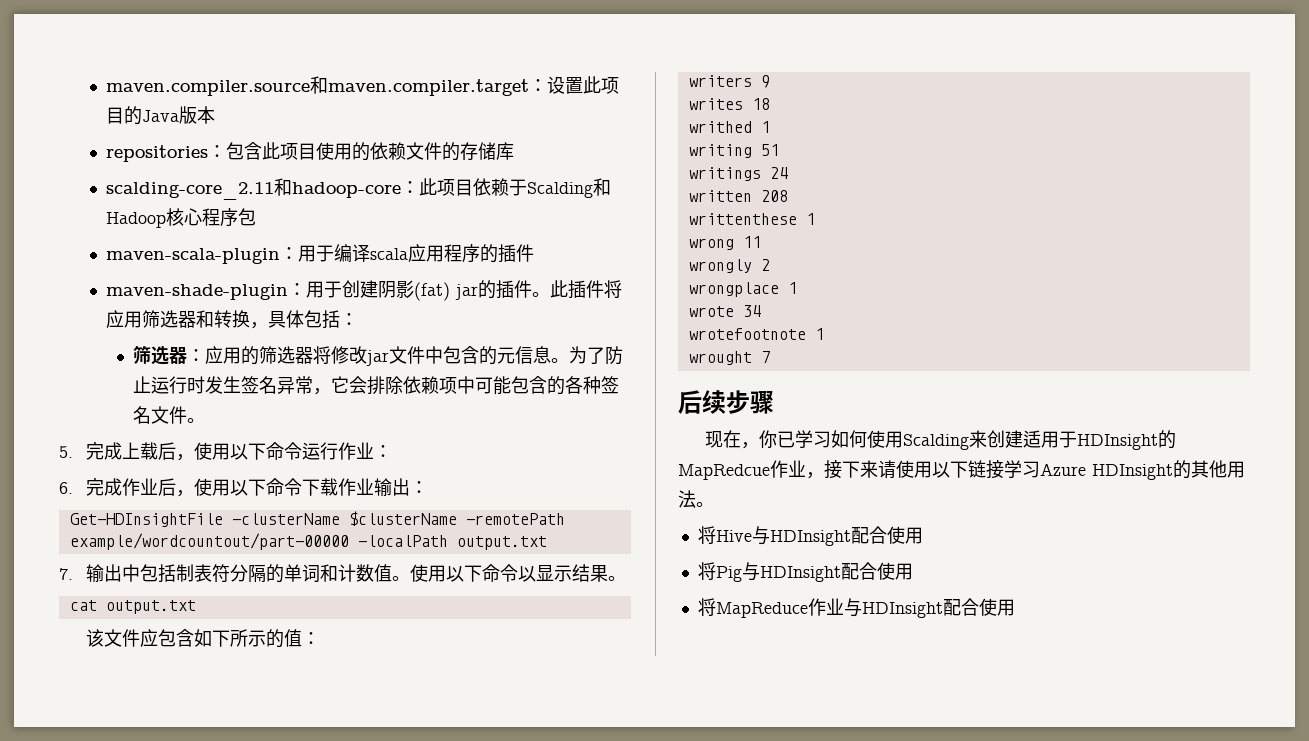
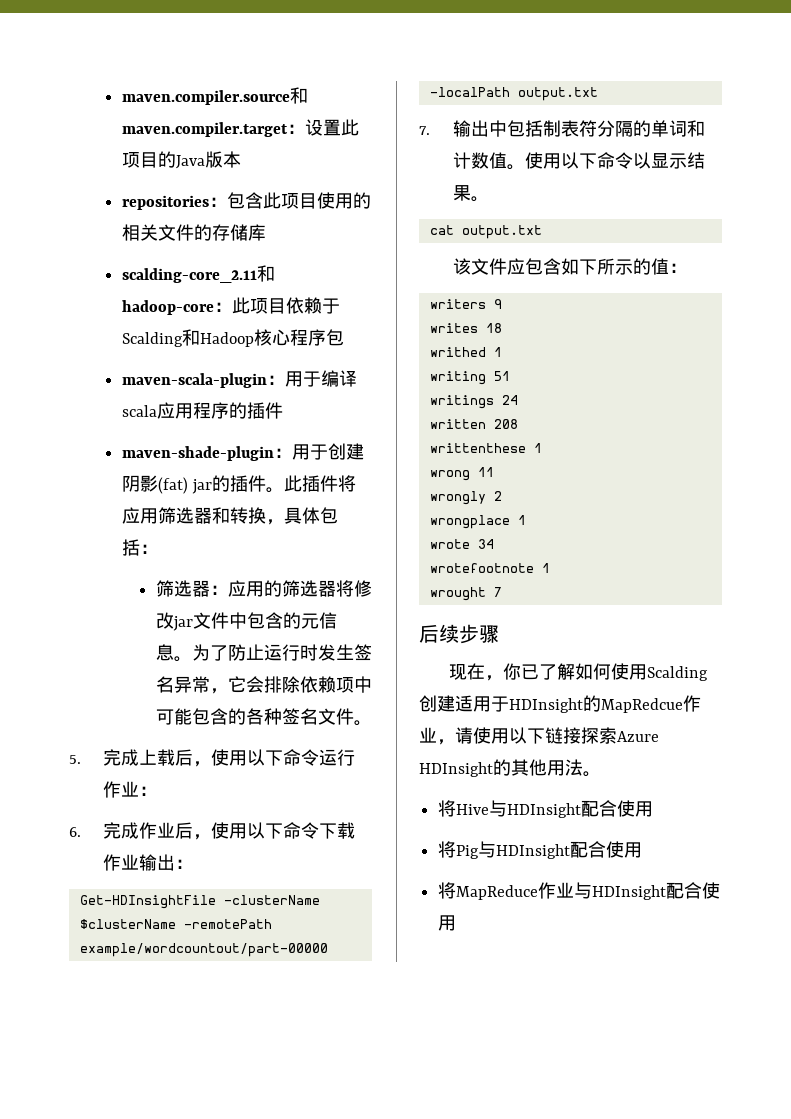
- repositories：包含此项目使用的依赖文件的存储库
+ repositories：包含此项目使用的相关文件的存储库
- 现在，你已学习如何使用Scalding来创建适用于HDInsight的MapRedcue作业，接下来请使用以下链接学习Azure HDInsight的其他用法。
+ 现在，你已了解如何使用Scalding创建适用于HDInsight的MapRedcue作业，请使用以下链接探索Azure HDInsight的其他用法。

